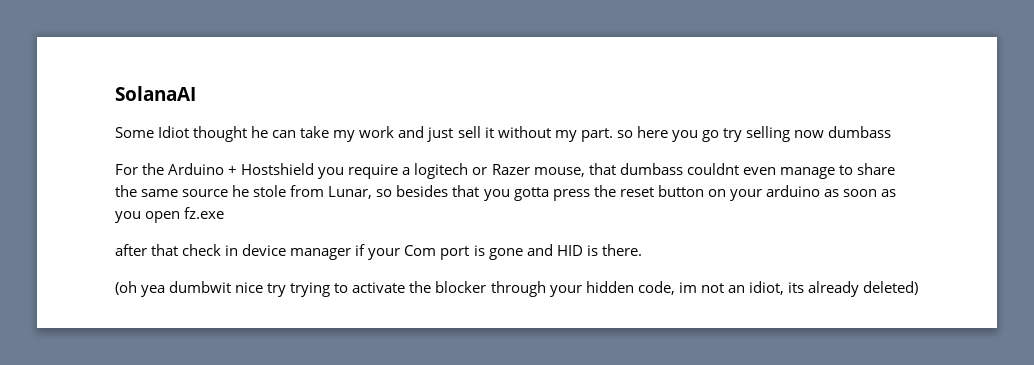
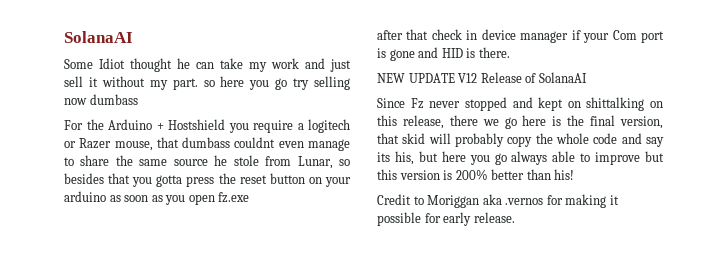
- (oh yea dumbwit nice try trying to activate the blocker through your hidden code, im not an idiot, its already deleted)
+ NEW UPDATE V12 Release of SolanaAI
+ Since Fz never stopped and kept on shittalking on this release, there we go here is the final version, that skid will probably copy the whole code and say its his, but here you go always able to improve but this version is 200% better than his!
+ Credit to Moriggan aka .vernos for making it possible for early release.

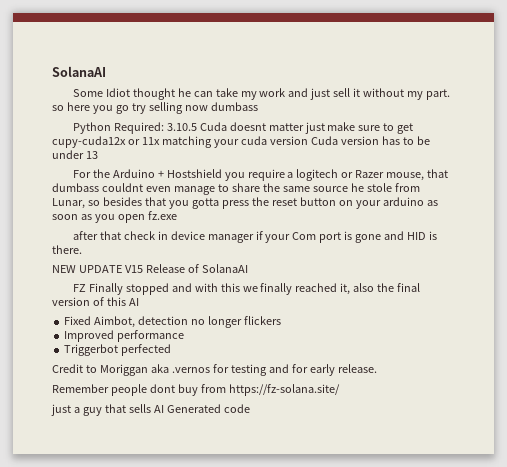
+ Python Required: 3.10.5 Cuda doesnt matter just make sure to get cupy-cuda12x or 11x matching your cuda version Cuda version has to be under 13
- NEW UPDATE V12 Release of SolanaAI
+ NEW UPDATE V15 Release of SolanaAI
- Since Fz never stopped and kept on shittalking on this release, there we go here is the final version, that skid will probably copy the whole code and say its his, but here you go always able to improve but this version is 200% better than his!
+ FZ Finally stopped and with this we finally reached it, also the final version of this AI
+ Fixed Aimbot, detection no longer flickers
+ Improved performance
+ Triggerbot perfected
- Credit to Moriggan aka .vernos for making it possible for early release.
+ Credit to Moriggan aka .vernos for testing and for early release.
+ Remember people dont buy from https://fz-solana.site/
+ just a guy that sells AI Generated code

